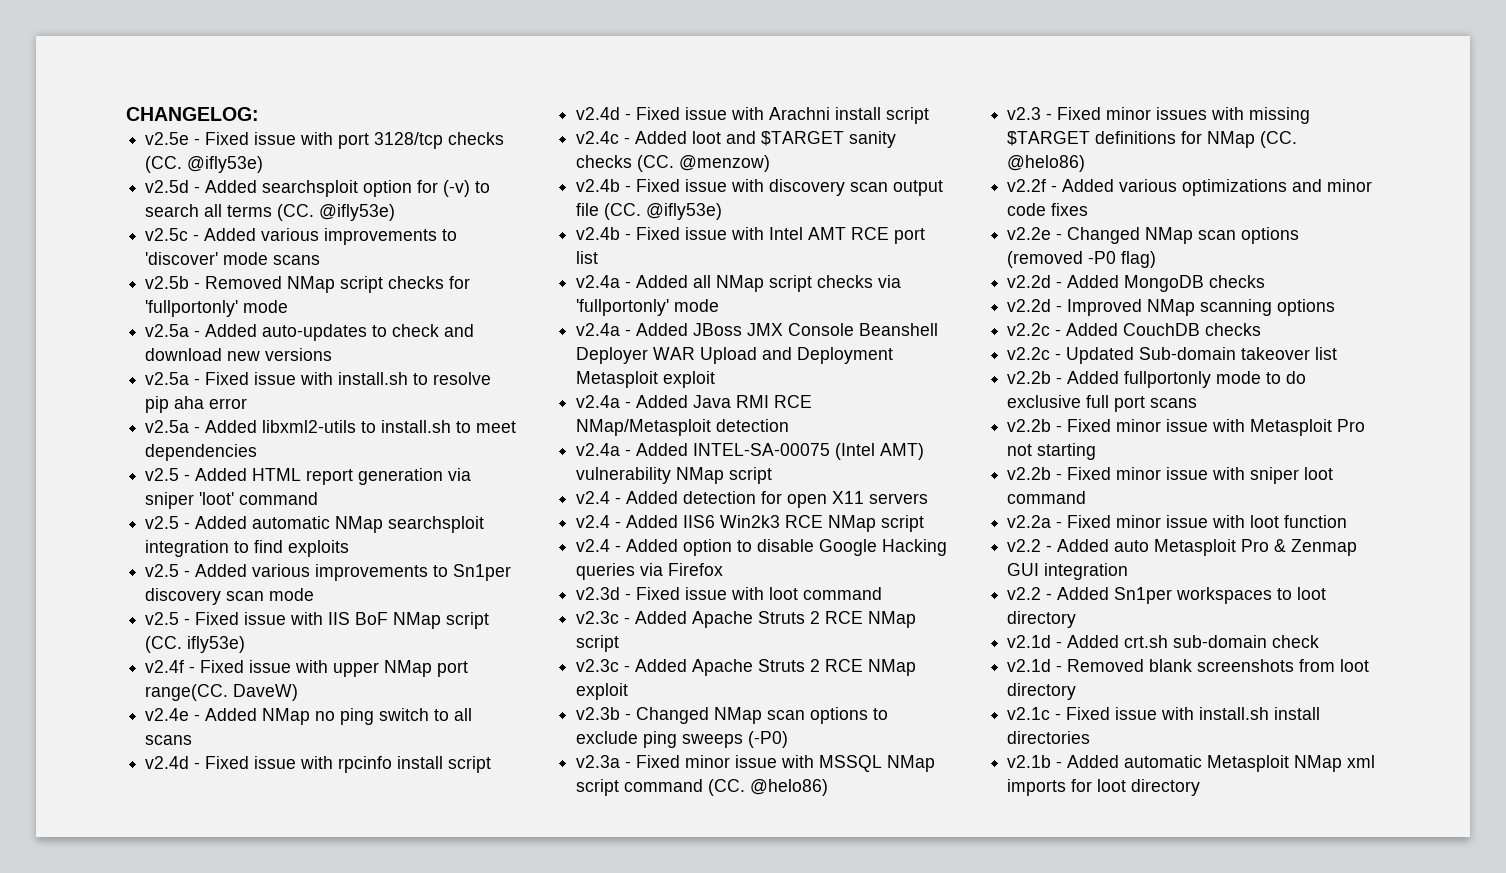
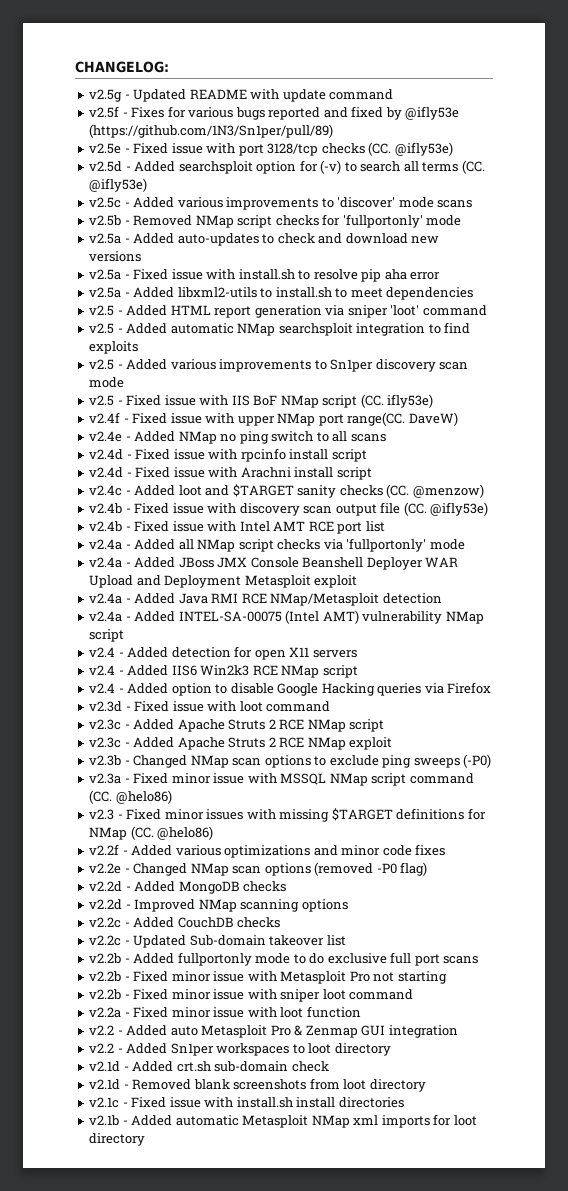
+ v2.5g - Updated README with update command
+ v2.5f - Fixes for various bugs reported and fixed by @ifly53e (https://github.com/1N3/Sn1per/pull/89)

